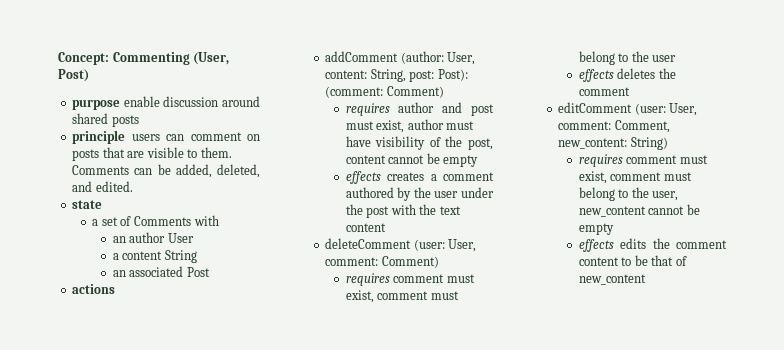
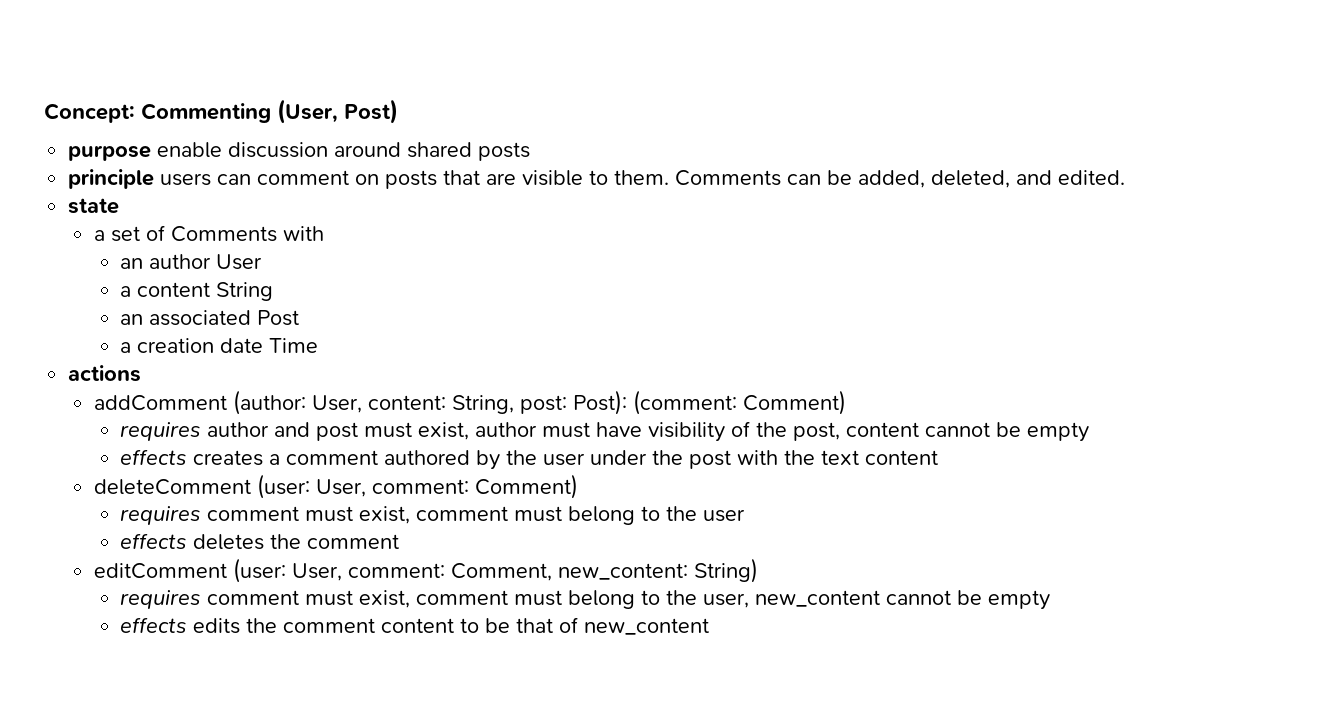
+ a creation date Time

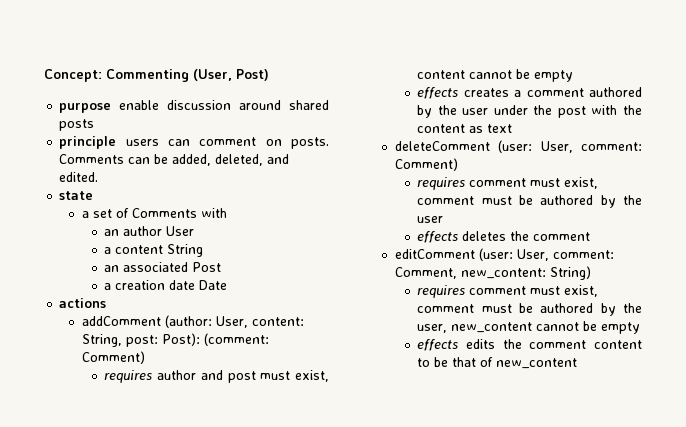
- principle users can comment on posts that are visible to them.
+ principle users can comment on posts.
- a creation date Time
+ a creation date Date
- requires author and post must exist, author must have visibility of the post, content cannot be empty
+ requires author and post must exist, content cannot be empty
- effects creates a comment authored by the user under the post with the text content
+ effects creates a comment authored by the user under the post with the content as text
- requires comment must exist, comment must belong to the user
+ requires comment must exist, comment must be authored by the user
- requires comment must exist, comment must belong to the user, new_content cannot be empty
+ requires comment must exist, comment must be authored by the user, new_content cannot be empty

